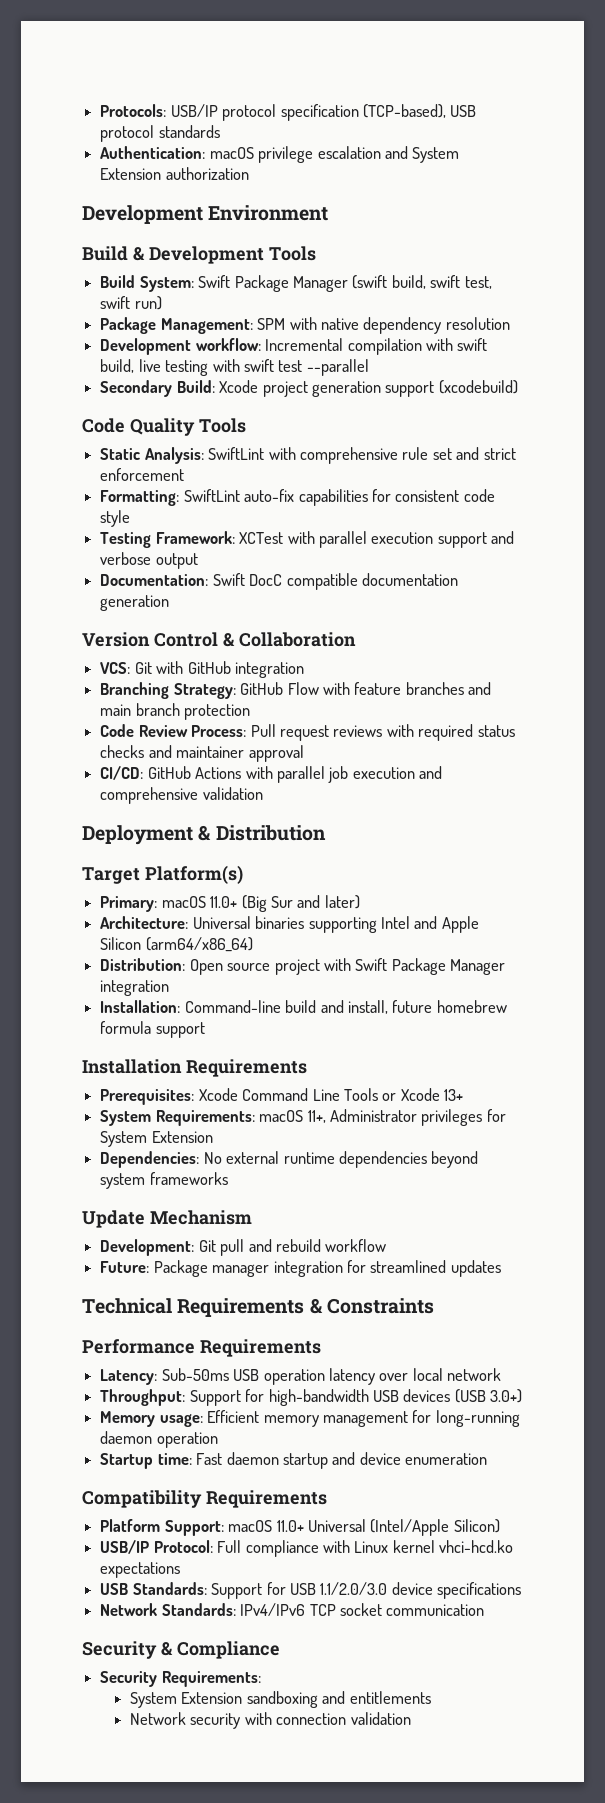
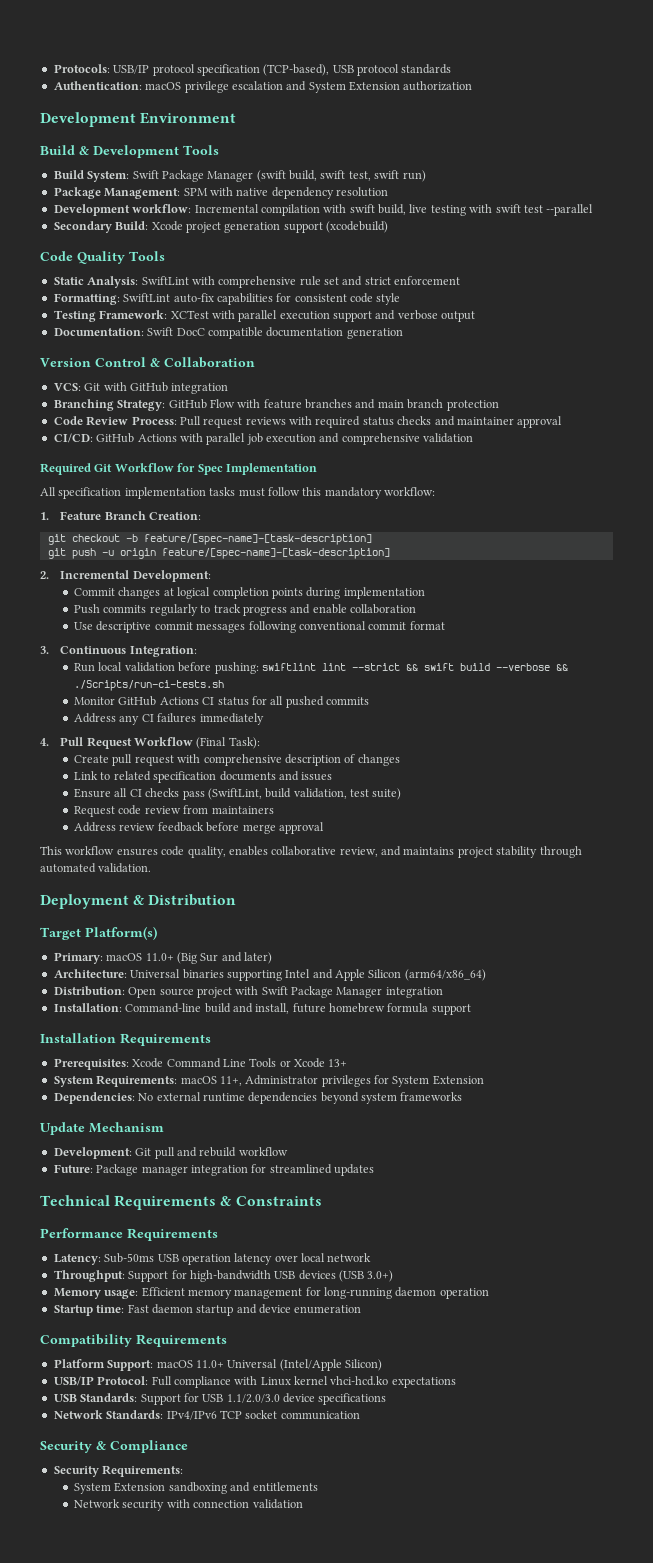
+ Required Git Workflow for Spec Implementation
+ All specification implementation tasks must follow this mandatory workflow:
+ 1. Feature Branch Creation:
+ git checkout -b feature/[spec-name]-[task-description]
+ git push -u origin feature/[spec-name]-[task-description]
+ 2. Incremental Development:
+ Commit changes at logical completion points during implementation
+ Push commits regularly to track progress and enable collaboration
+ Use descriptive commit messages following conventional commit format
+ 3. Continuous Integration:
+ Run local validation before pushing: swiftlint lint --strict && swift build --verbose && ./Scripts/run-ci-tests.sh
+ Monitor GitHub Actions CI status for all pushed commits
+ Address any CI failures immediately
+ 4. Pull Request Workflow (Final Task):
+ Create pull request with comprehensive description of changes
+ Link to related specification documents and issues
+ Ensure all CI checks pass (SwiftLint, build validation, test suite)
+ Request code review from maintainers
+ Address review feedback before merge approval
+ This workflow ensures code quality, enables collaborative review, and maintains project stability through automated validation.

